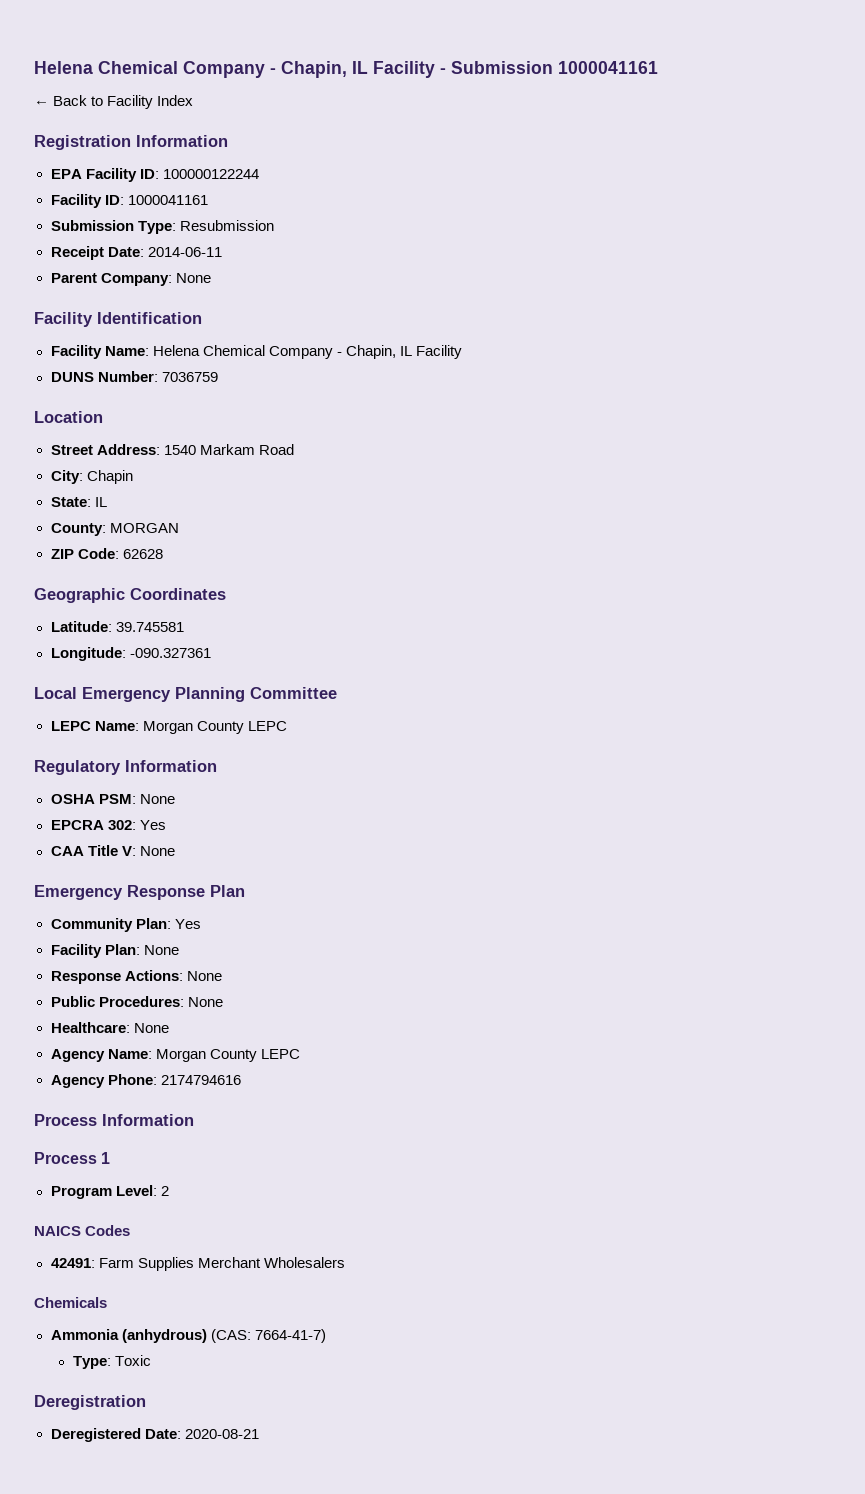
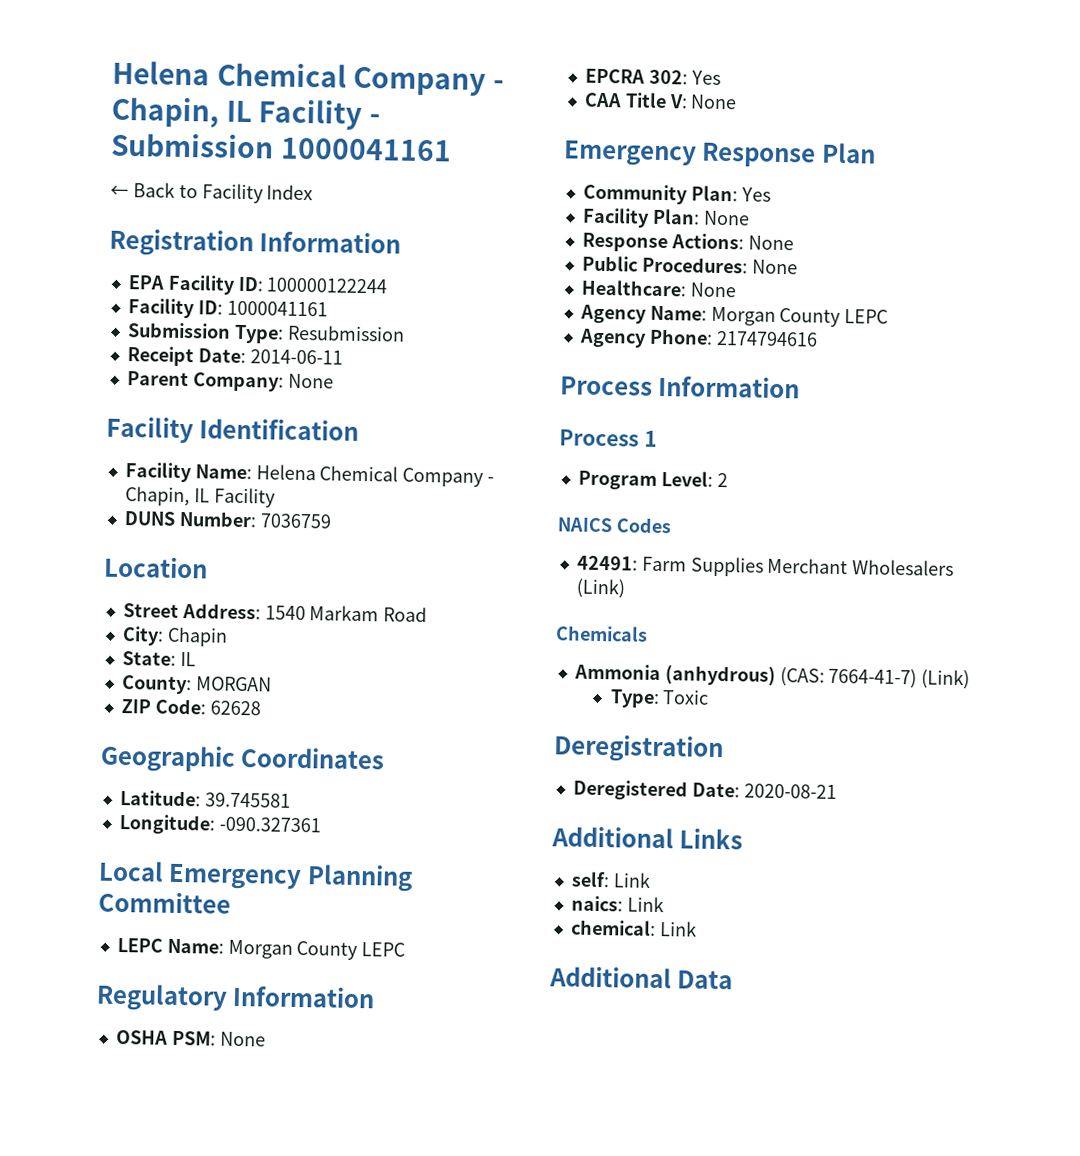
- 42491: Farm Supplies Merchant Wholesalers
+ 42491: Farm Supplies Merchant Wholesalers (Link)
- Ammonia (anhydrous) (CAS: 7664-41-7)
+ Ammonia (anhydrous) (CAS: 7664-41-7) (Link)
+ Additional Links
+ self: Link
+ naics: Link
+ chemical: Link
+ Additional Data

